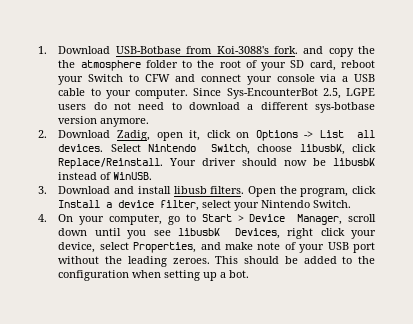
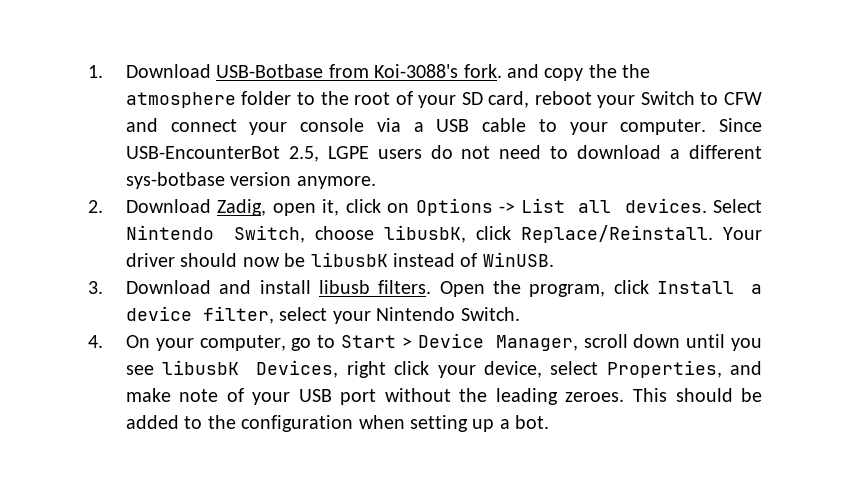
- Since Sys-EncounterBot 2.5, LGPE users do not need to download a different sys-botbase version anymore.
+ Since USB-EncounterBot 2.5, LGPE users do not need to download a different sys-botbase version anymore.

